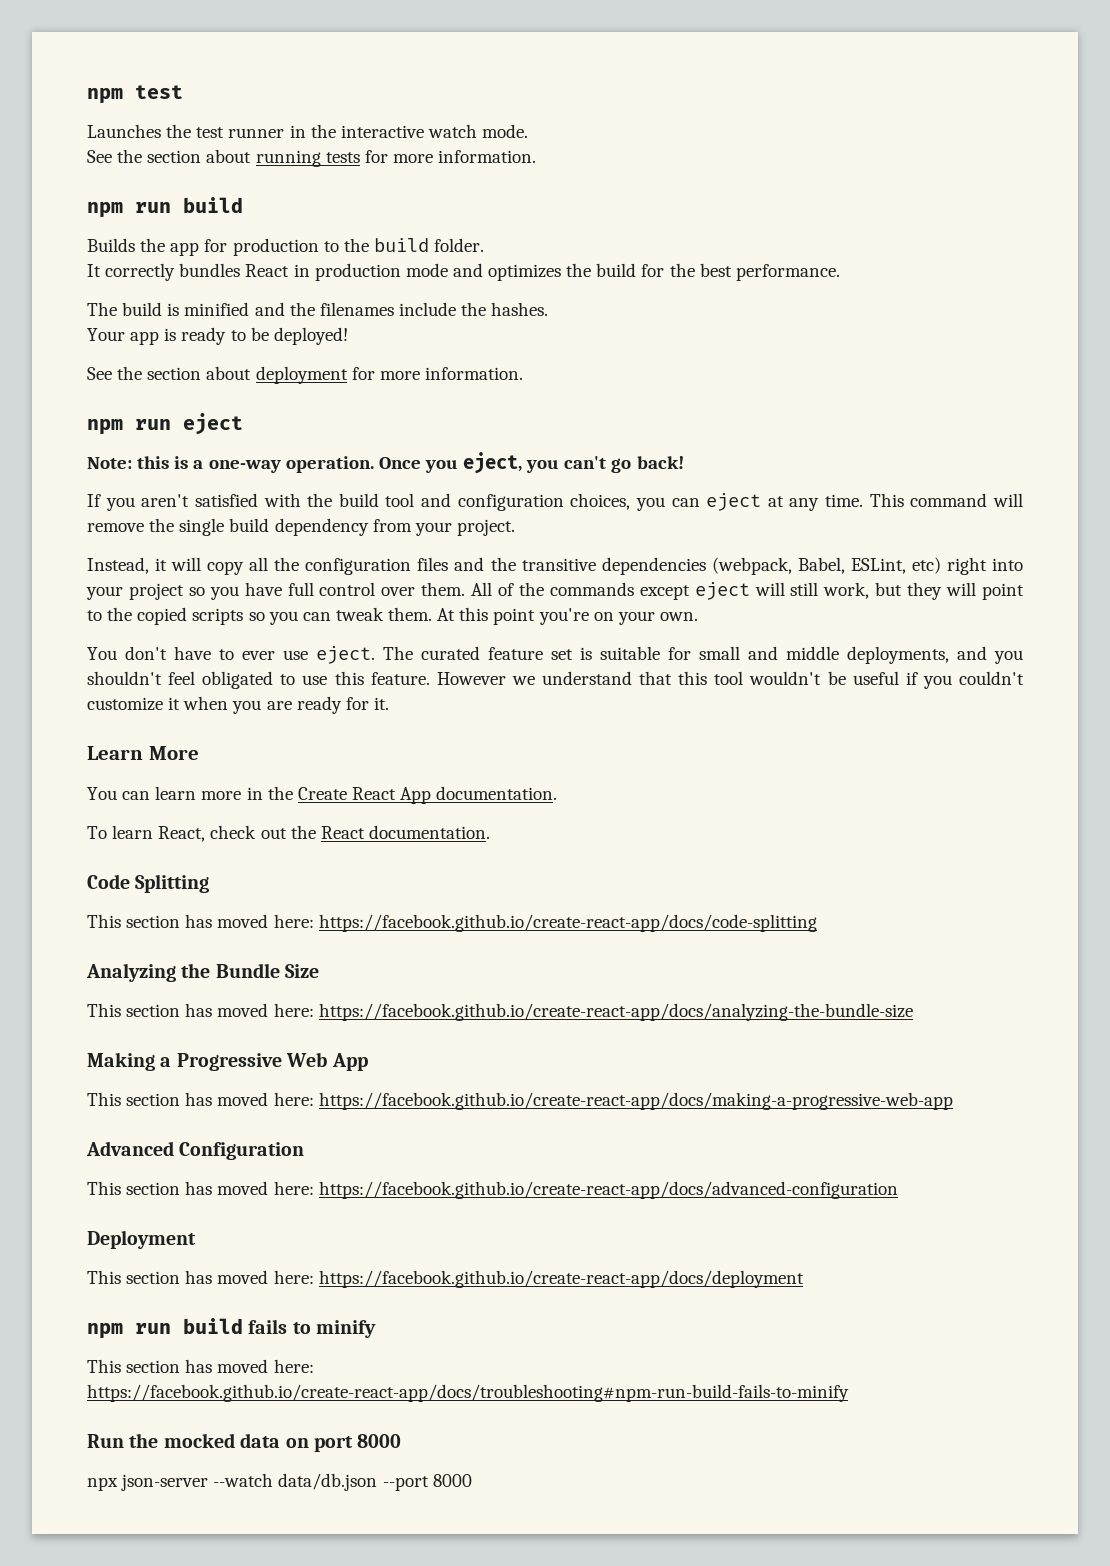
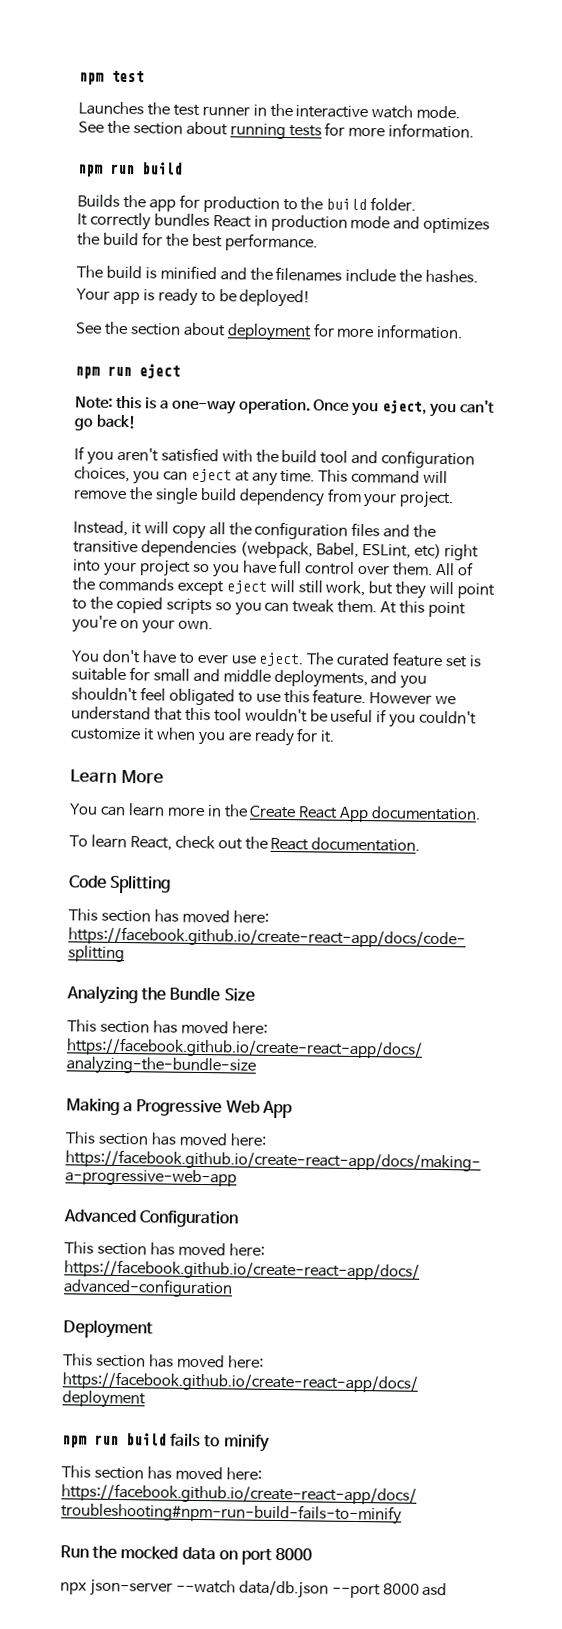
- npx json-server --watch data/db.json --port 8000
+ npx json-server --watch data/db.json --port 8000 asd

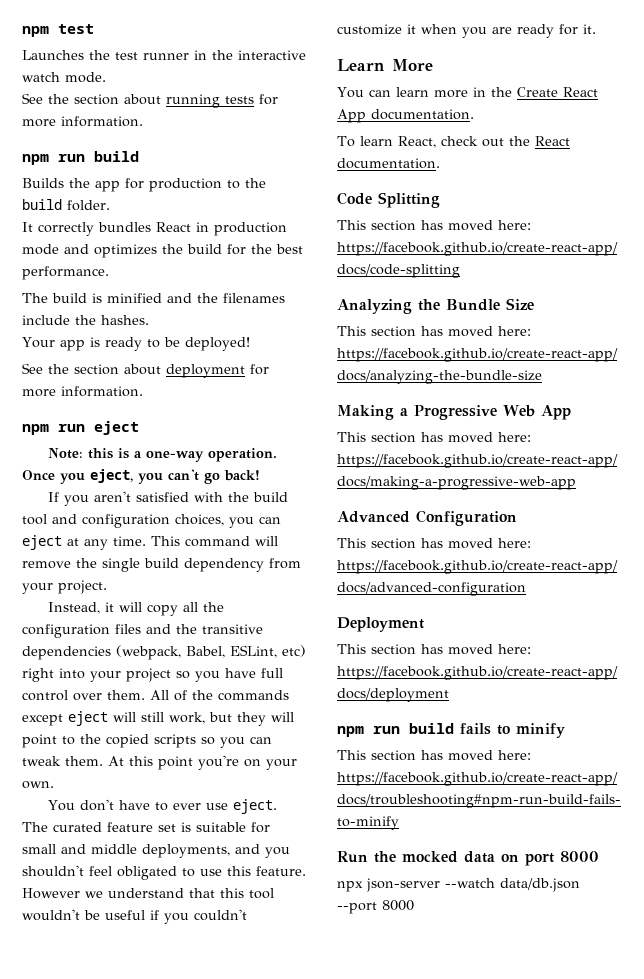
- npx json-server --watch data/db.json --port 8000 asd
+ npx json-server --watch data/db.json --port 8000

